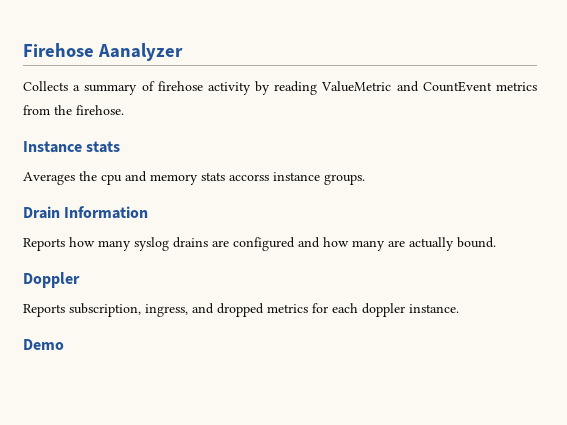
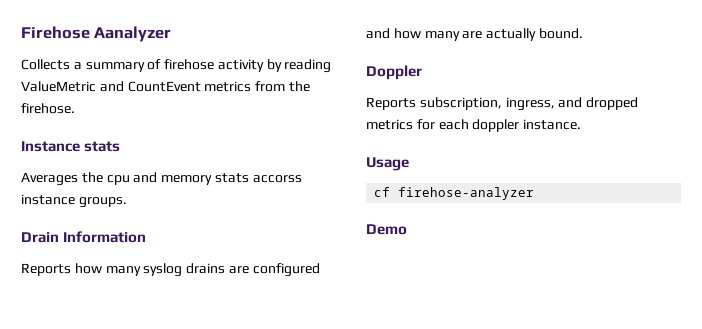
+ Usage
+ cf firehose-analyzer

